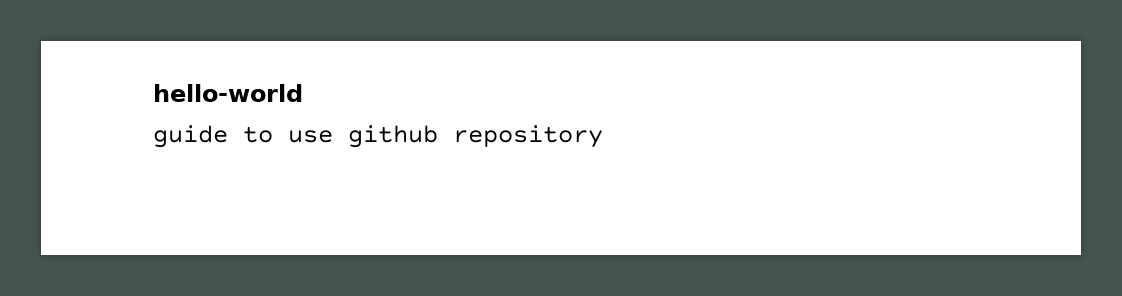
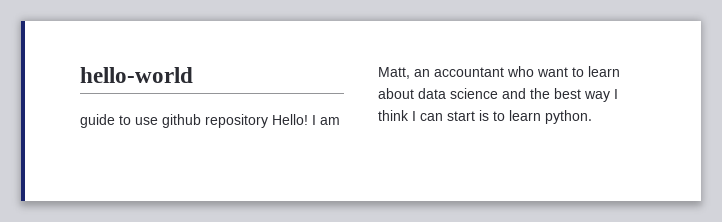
- guide to use github repository
+ guide to use github repository Hello! I am Matt, an accountant who want to learn about data science and the best way I think I can start is to learn python.

